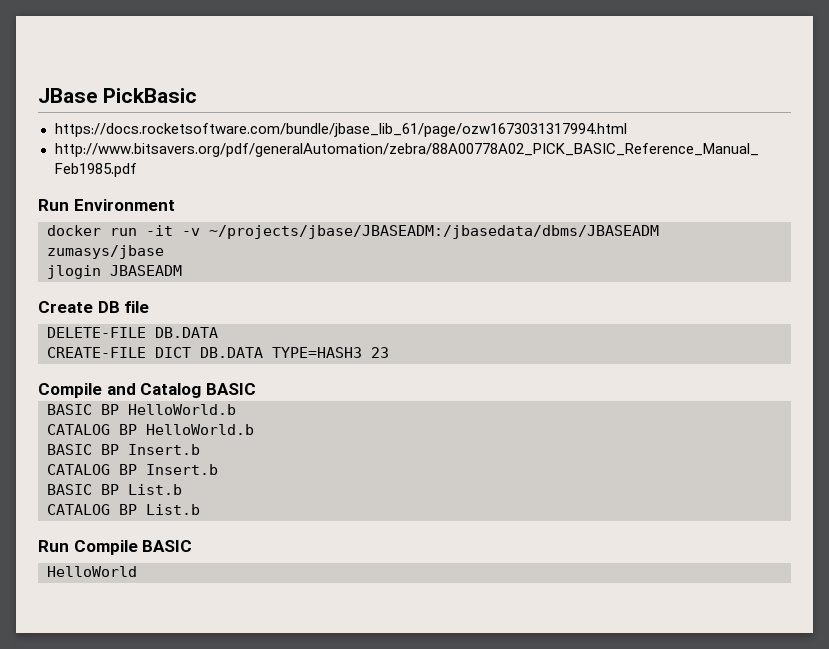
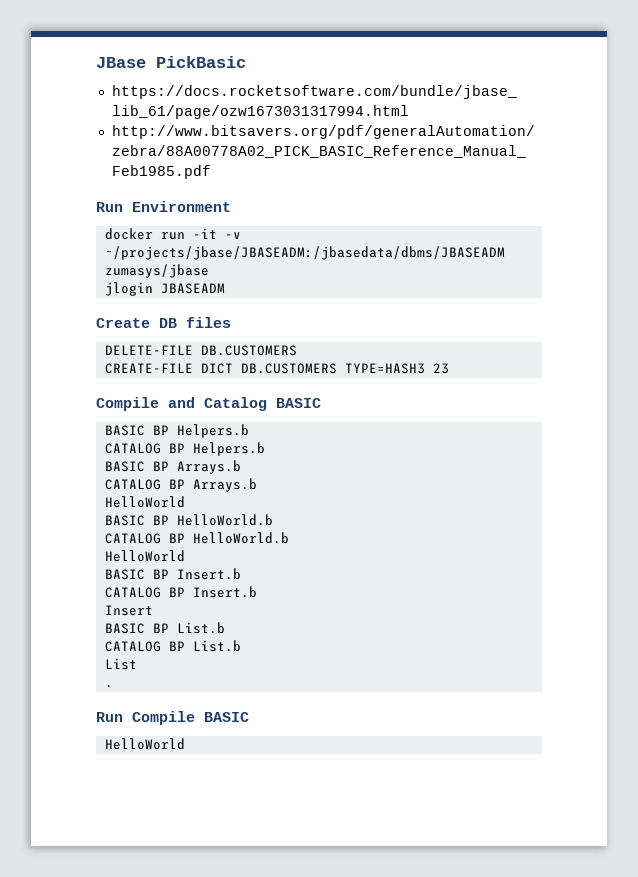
- Create DB file
+ Create DB files
- DELETE-FILE DB.DATA
+ DELETE-FILE DB.CUSTOMERS
- CREATE-FILE DICT DB.DATA TYPE=HASH3 23
+ CREATE-FILE DICT DB.CUSTOMERS TYPE=HASH3 23
+ BASIC BP Helpers.b
+ CATALOG BP Helpers.b
+ BASIC BP Arrays.b
+ CATALOG BP Arrays.b
+ HelloWorld
  CATALOG BP HelloWorld.b
+ HelloWorld
+ Insert
+ List
+ .

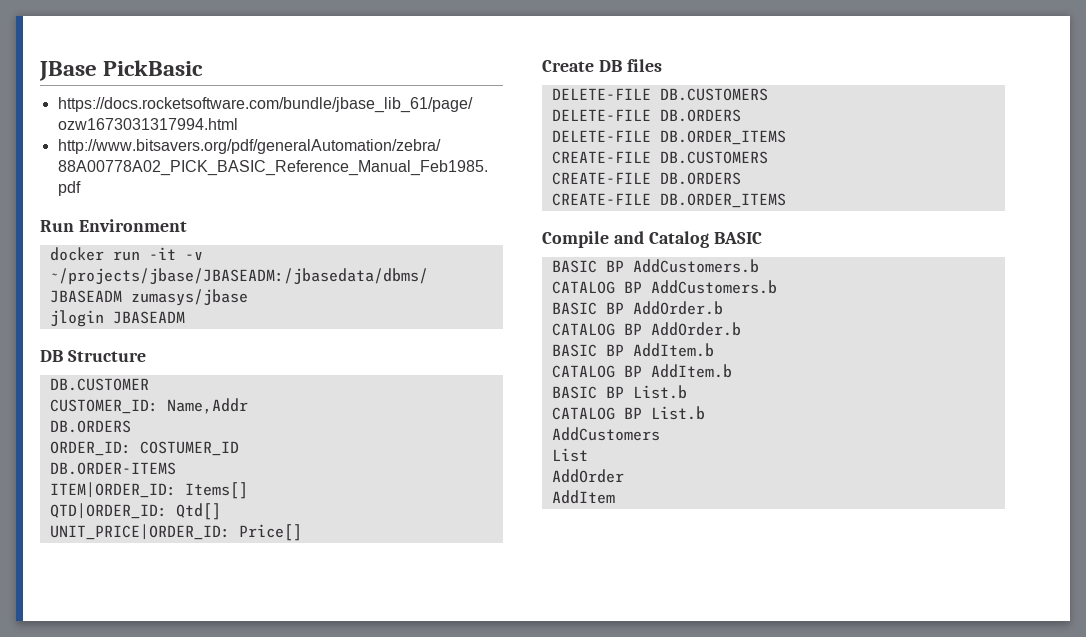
+ DB Structure
+ DB.CUSTOMER
+ CUSTOMER_ID: Name,Addr
+ DB.ORDERS
+ ORDER_ID: COSTUMER_ID
+ DB.ORDER-ITEMS
+ ITEM|ORDER_ID: Items[]
+ QTD|ORDER_ID: Qtd[]
+ UNIT_PRICE|ORDER_ID: Price[]
- CREATE-FILE DICT DB.CUSTOMERS TYPE=HASH3 23
+ DELETE-FILE DB.ORDERS
+ DELETE-FILE DB.ORDER_ITEMS
+ CREATE-FILE DB.CUSTOMERS
+ CREATE-FILE DB.ORDERS
+ CREATE-FILE DB.ORDER_ITEMS
- BASIC BP Helpers.b
- CATALOG BP Helpers.b
- BASIC BP Arrays.b
- CATALOG BP Arrays.b
- HelloWorld
- BASIC BP HelloWorld.b
- CATALOG BP HelloWorld.b
- HelloWorld
- BASIC BP Insert.b
- CATALOG BP Insert.b
- Insert
+ BASIC BP AddCustomers.b
+ CATALOG BP AddCustomers.b
+ BASIC BP AddOrder.b
+ CATALOG BP AddOrder.b
+ BASIC BP AddItem.b
+ CATALOG BP AddItem.b
+ AddCustomers
- .
- Run Compile BASIC
- HelloWorld
+ AddOrder
+ AddItem

